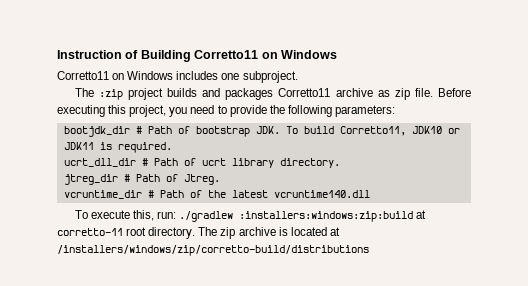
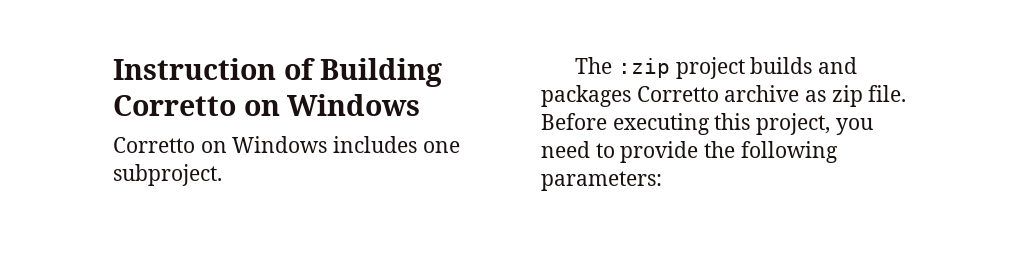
- Instruction of Building Corretto11 on Windows
+ Instruction of Building Corretto on Windows
- Corretto11 on Windows includes one subproject.
+ Corretto on Windows includes one subproject.
- The :zip project builds and packages Corretto11 archive as zip file.
+ The :zip project builds and packages Corretto archive as zip file.
- bootjdk_dir # Path of bootstrap JDK. To build Corretto11, JDK10 or JDK11 is required.
- ucrt_dll_dir # Path of ucrt library directory.
- jtreg_dir # Path of Jtreg.
- vcruntime_dir # Path of the latest vcruntime140.dll
- To execute this, run: ./gradlew :installers:windows:zip:build at corretto-11 root directory. The zip archive is located at /installers/windows/zip/corretto-build/distributions

